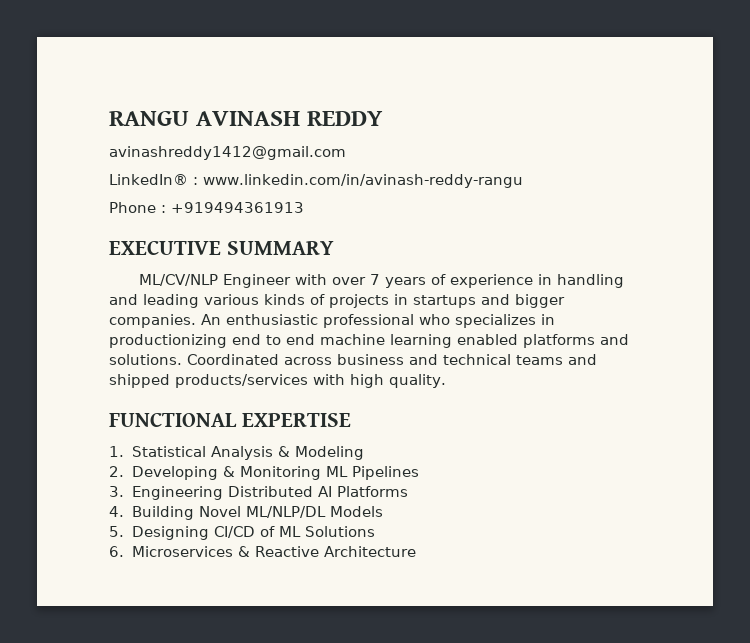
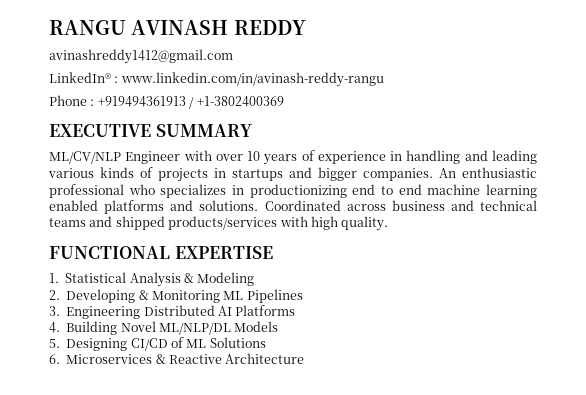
- Phone : +919494361913
+ Phone : +919494361913 / +1-3802400369
- ML/CV/NLP Engineer with over 7 years of experience in handling and leading various kinds of projects in startups and bigger companies.
+ ML/CV/NLP Engineer with over 10 years of experience in handling and leading various kinds of projects in startups and bigger companies.

